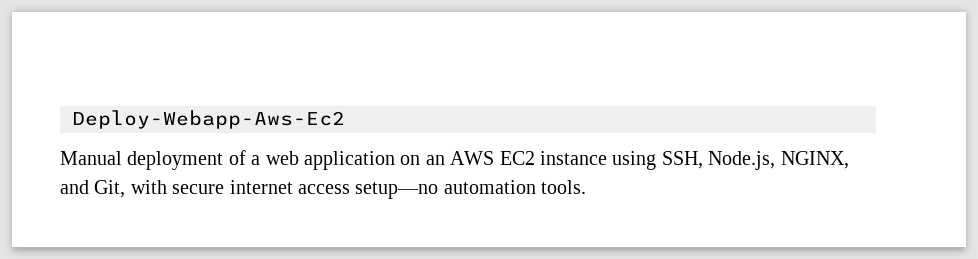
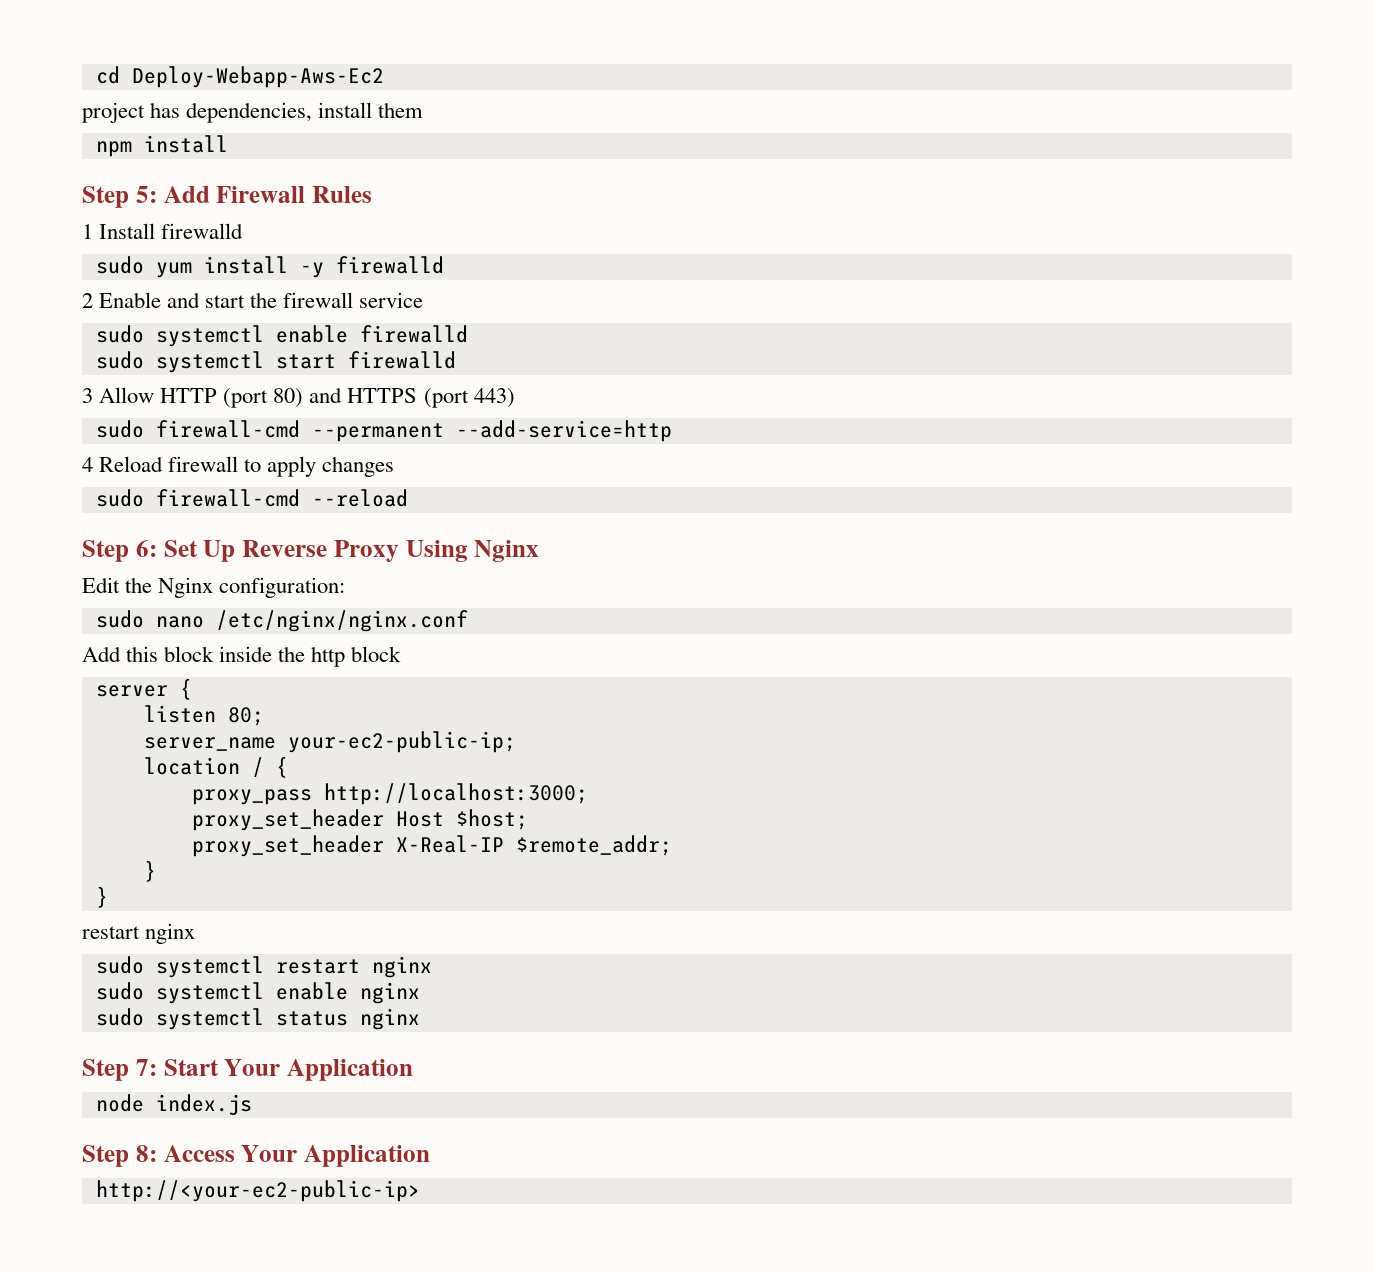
- Deploy-Webapp-Aws-Ec2
+ cd Deploy-Webapp-Aws-Ec2
- Manual deployment of a web application on an AWS EC2 instance using SSH, Node.js, NGINX, and Git, with secure internet access setup—no automation tools.
+ project has dependencies, install them
+ npm install
+ Step 5: Add Firewall Rules
+ 1 Install firewalld
+ sudo yum install -y firewalld
+ 2 Enable and start the firewall service
+ sudo systemctl enable firewalld
+ sudo systemctl start firewalld
+ 3 Allow HTTP (port 80) and HTTPS (port 443)
+ sudo firewall-cmd --permanent --add-service=http
+ 4 Reload firewall to apply changes
+ sudo firewall-cmd --reload
+ Step 6: Set Up Reverse Proxy Using Nginx
+ Edit the Nginx configuration:
+ sudo nano /etc/nginx/nginx.conf
+ Add this block inside the http block
+ server {
+ listen 80;
+ server_name your-ec2-public-ip;
+ location / {
+ proxy_pass http://localhost:3000;
+ proxy_set_header Host $host;
+ proxy_set_header X-Real-IP $remote_addr;
+ }
+ }
+ restart nginx
+ sudo systemctl restart nginx
+ sudo systemctl enable nginx
+ sudo systemctl status nginx
+ Step 7: Start Your Application
+ node index.js
+ Step 8: Access Your Application
+ http://<your-ec2-public-ip>

